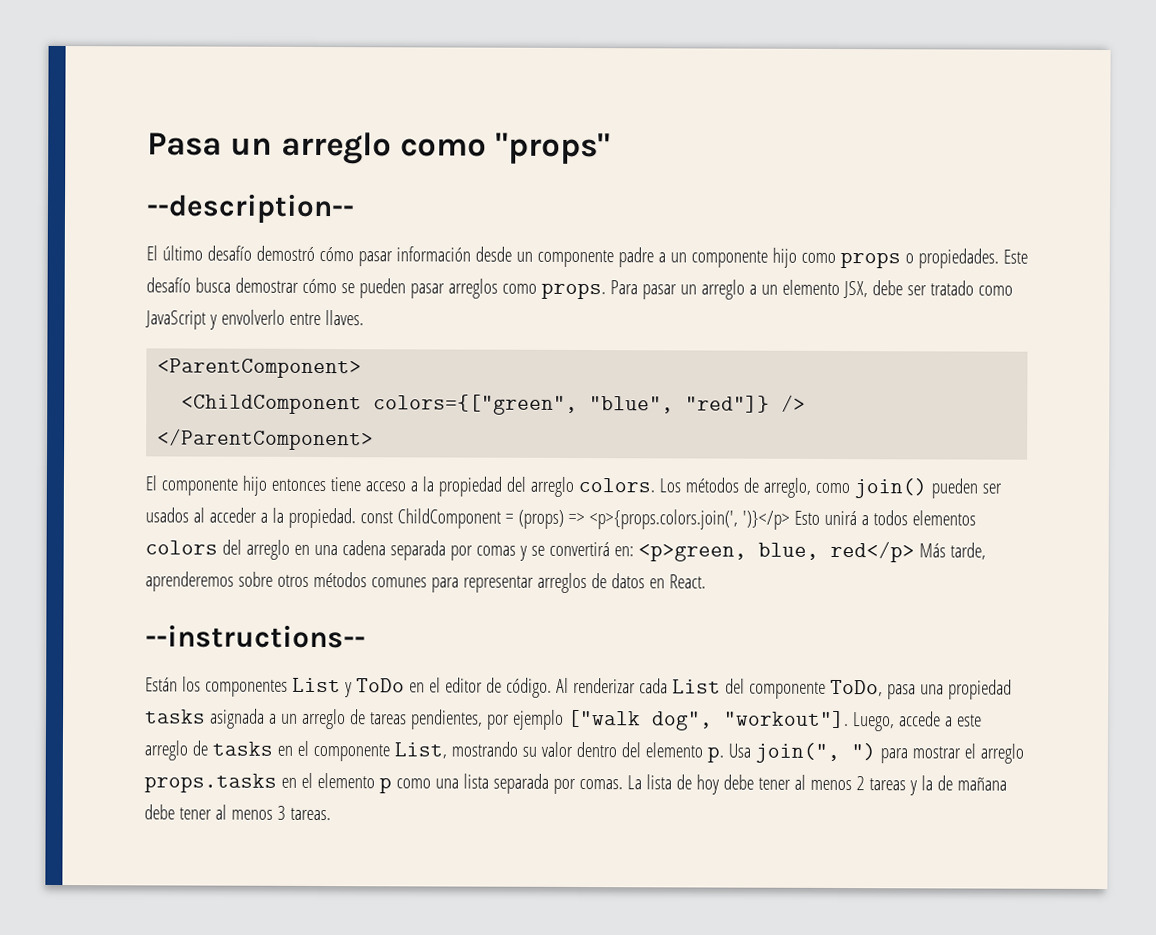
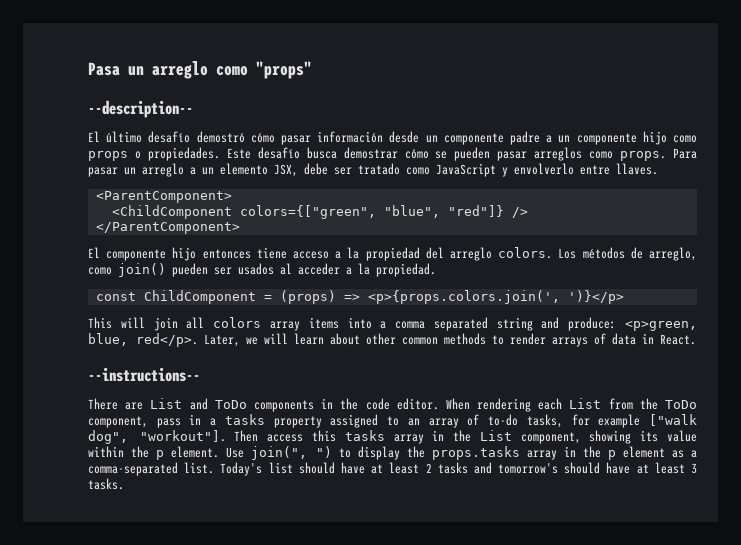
- Los métodos de arreglo, como join() pueden ser usados al acceder a la propiedad. const ChildComponent = (props) => <p>{props.colors.join(', ')}</p> Esto unirá a todos elementos colors del arreglo en una cadena separada por comas y se convertirá en: <p>green, blue, red</p> Más tarde, aprenderemos sobre otros métodos comunes para representar arreglos de datos en React.
+ Los métodos de arreglo, como join() pueden ser usados al acceder a la propiedad.
+ const ChildComponent = (props) => <p>{props.colors.join(', ')}</p>
+ This will join all colors array items into a comma separated string and produce: <p>green, blue, red</p>. Later, we will learn about other common methods to render arrays of data in React.
  --instructions--
- Están los componentes List y ToDo en el editor de código. Al renderizar cada List del componente ToDo, pasa una propiedad tasks asignada a un arreglo de tareas pendientes, por ejemplo ["walk dog", "workout"]. Luego, accede a este arreglo de tasks en el componente List, mostrando su valor dentro del elemento p. Usa join(", ") para mostrar el arreglo props.tasks en el elemento p como una lista separada por comas. La lista de hoy debe tener al menos 2 tareas y la de mañana debe tener al menos 3 tareas.
+ There are List and ToDo components in the code editor. When rendering each List from the ToDo component, pass in a tasks property assigned to an array of to-do tasks, for example ["walk dog", "workout"]. Then access this tasks array in the List component, showing its value within the p element. Use join(", ") to display the props.tasks array in the p element as a comma-separated list. Today's list should have at least 2 tasks and tomorrow's should have at least 3 tasks.

